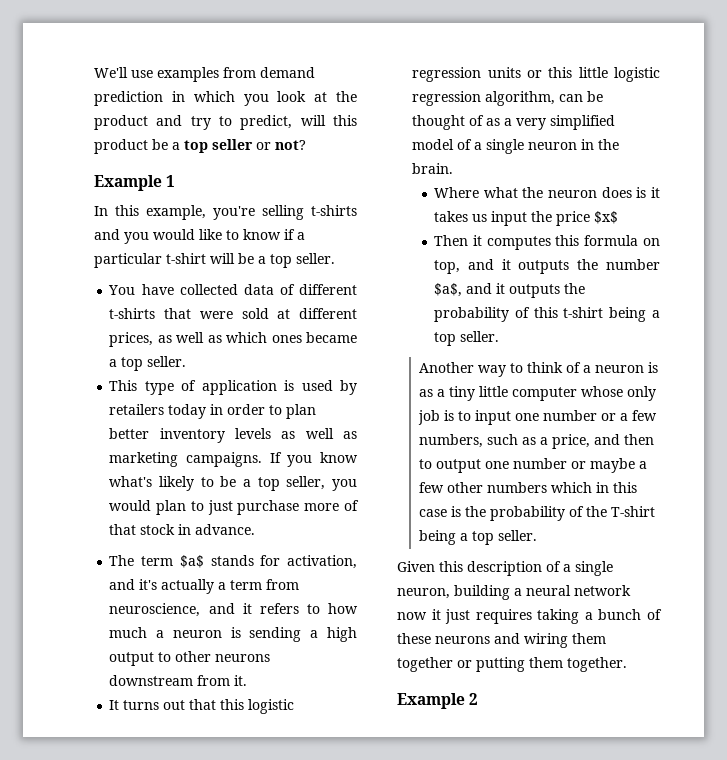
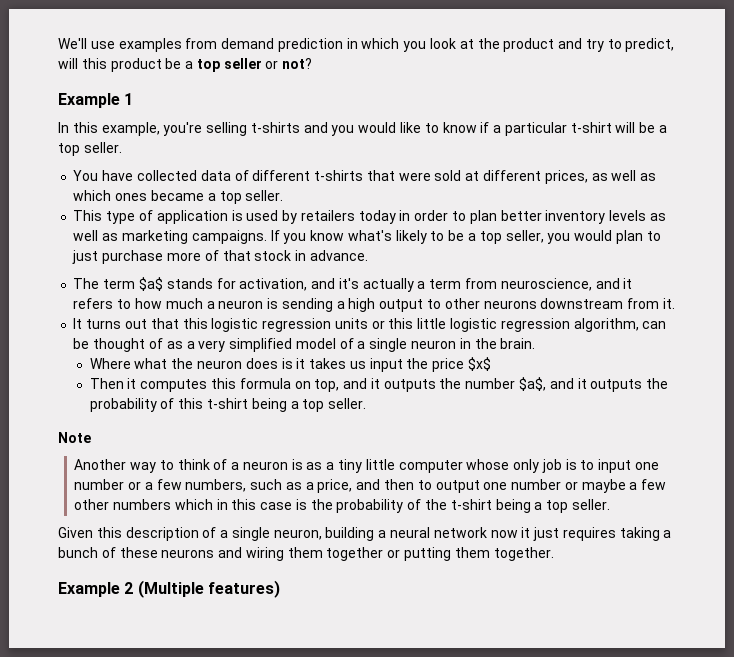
+ Note
- Another way to think of a neuron is as a tiny little computer whose only job is to input one number or a few numbers, such as a price, and then to output one number or maybe a few other numbers which in this case is the probability of the T-shirt being a top seller.
+ Another way to think of a neuron is as a tiny little computer whose only job is to input one number or a few numbers, such as a price, and then to output one number or maybe a few other numbers which in this case is the probability of the t-shirt being a top seller.
- Example 2
+ Example 2 (Multiple features)

